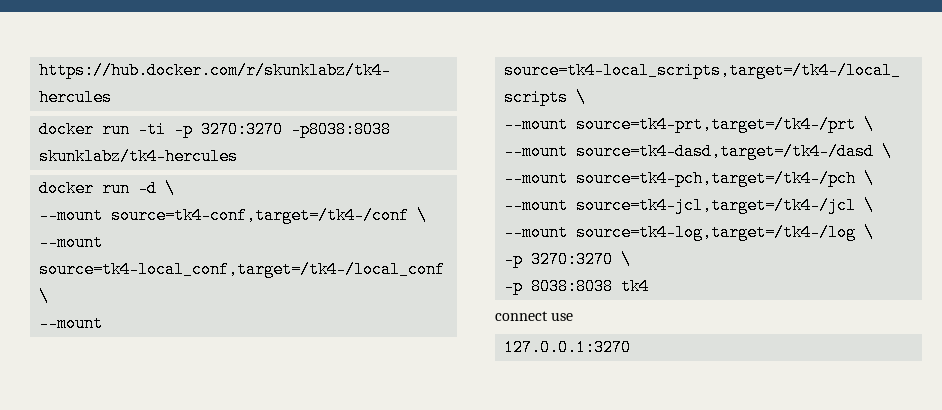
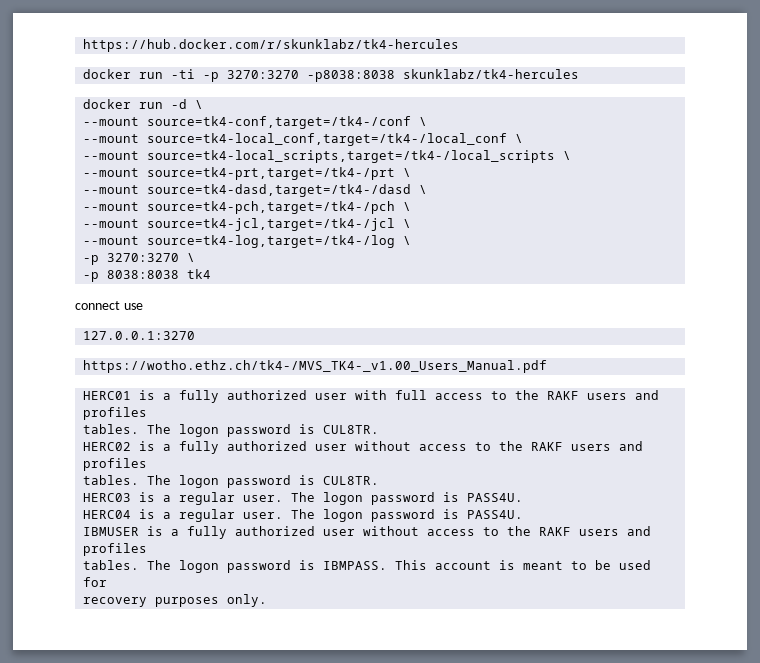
+ https://wotho.ethz.ch/tk4-/MVS_TK4-_v1.00_Users_Manual.pdf
+ HERC01 is a fully authorized user with full access to the RAKF users and profiles
+ tables. The logon password is CUL8TR.
+ HERC02 is a fully authorized user without access to the RAKF users and profiles
+ tables. The logon password is CUL8TR.
+ HERC03 is a regular user. The logon password is PASS4U.
+ HERC04 is a regular user. The logon password is PASS4U.
+ IBMUSER is a fully authorized user without access to the RAKF users and profiles
+ tables. The logon password is IBMPASS. This account is meant to be used for
+ recovery purposes only.

